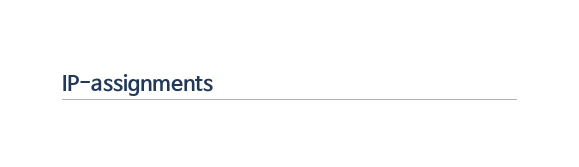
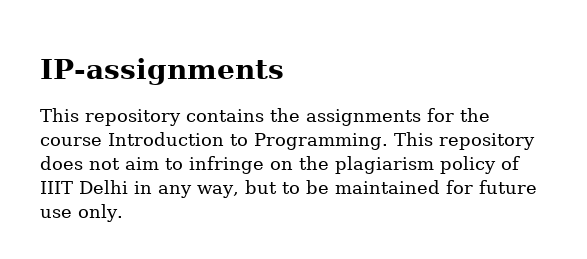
+ This repository contains the assignments for the course Introduction to Programming. This repository does not aim to infringe on the plagiarism policy of IIIT Delhi in any way, but to be maintained for future use only.

